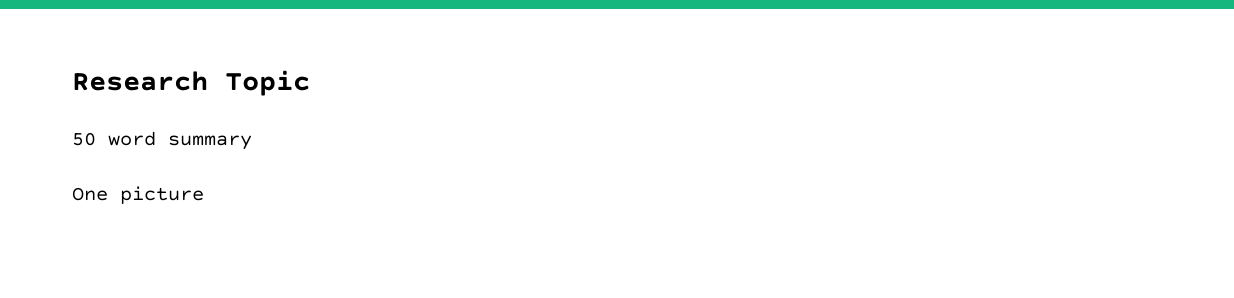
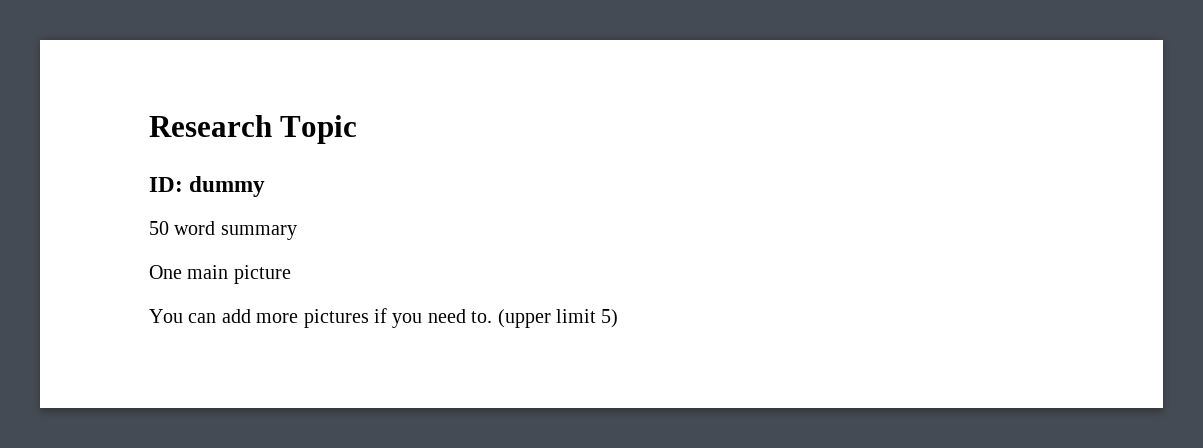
+ ID: dummy
- One picture
+ One main picture
+ You can add more pictures if you need to. (upper limit 5)

